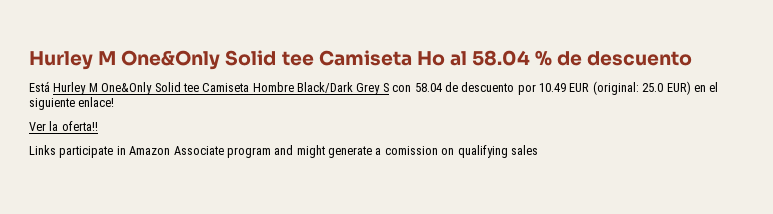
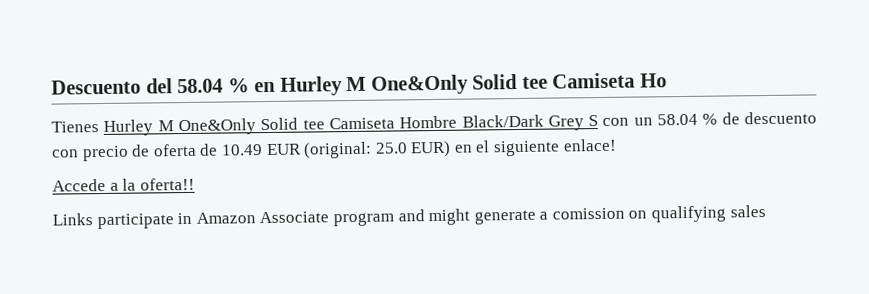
- Hurley M One&Only Solid tee Camiseta Ho al 58.04 % de descuento
- Está Hurley M One&Only Solid tee Camiseta Hombre Black/Dark Grey S con 58.04 de descuento por 10.49 EUR (original: 25.0 EUR) en el siguiente enlace!
+ Descuento del 58.04 % en Hurley M One&Only Solid tee Camiseta Ho
+ Tienes Hurley M One&Only Solid tee Camiseta Hombre Black/Dark Grey S con un 58.04 % de descuento con precio de oferta de 10.49 EUR (original: 25.0 EUR) en el siguiente enlace!
- Ver la oferta!!
+ Accede a la oferta!!

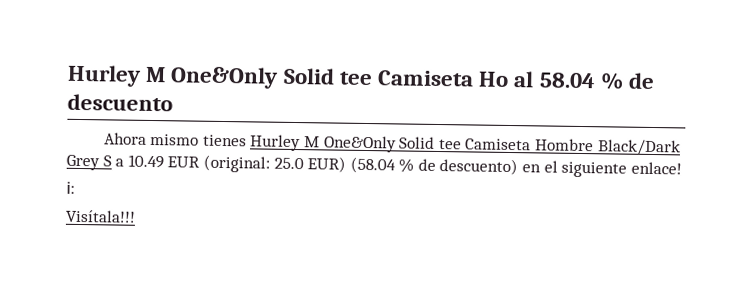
- Descuento del 58.04 % en Hurley M One&Only Solid tee Camiseta Ho
- Tienes Hurley M One&Only Solid tee Camiseta Hombre Black/Dark Grey S con un 58.04 % de descuento con precio de oferta de 10.49 EUR (original: 25.0 EUR) en el siguiente enlace!
+ Hurley M One&Only Solid tee Camiseta Ho al 58.04 % de descuento
+ Ahora mismo tienes Hurley M One&Only Solid tee Camiseta Hombre Black/Dark Grey S a 10.49 EUR (original: 25.0 EUR) (58.04 % de descuento) en el siguiente enlace!
- Accede a la oferta!!
- Links participate in Amazon Associate program and might generate a comission on qualifying sales
+ ℹ:
+ Visítala!!!

